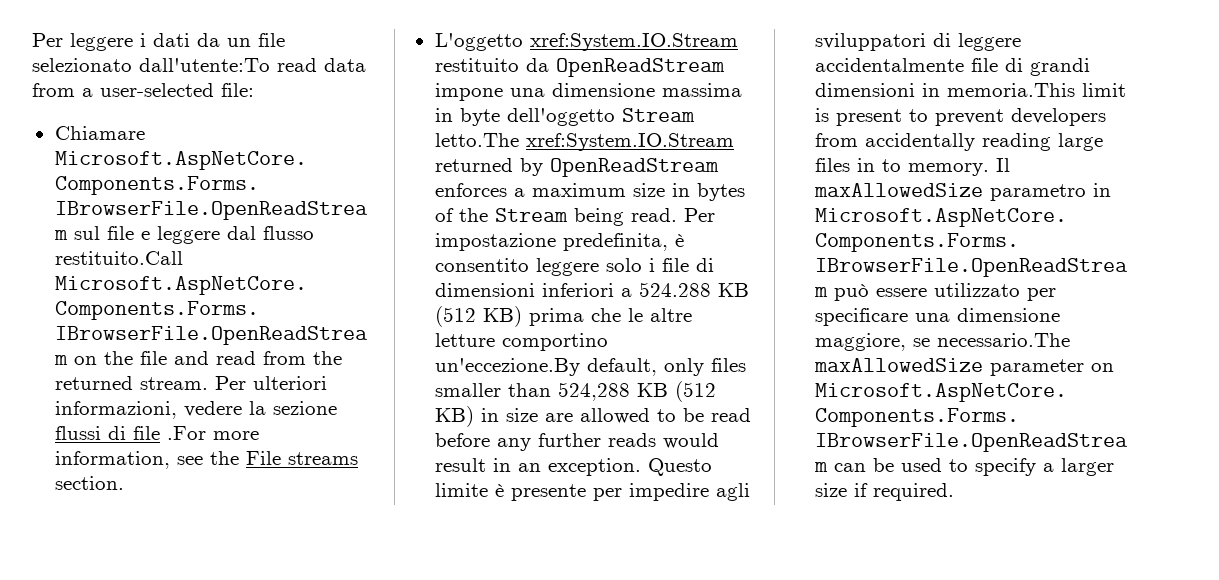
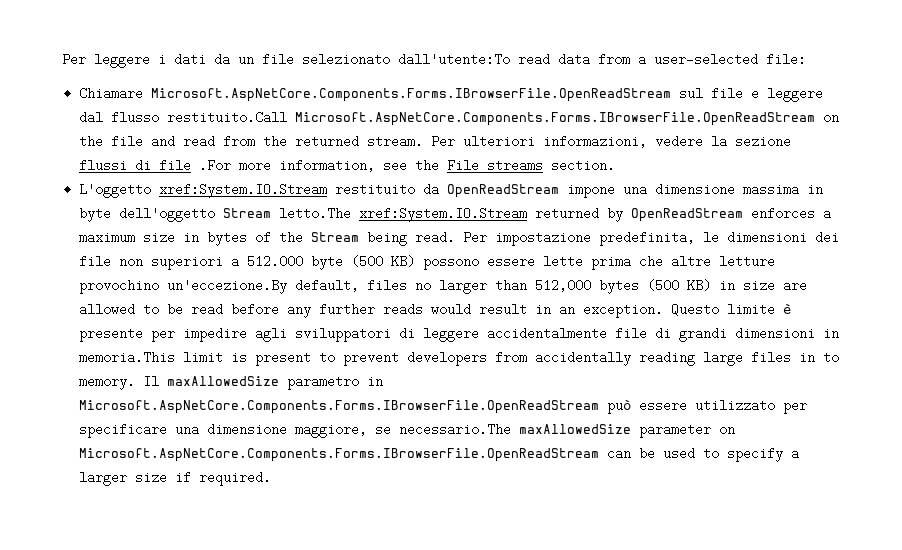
- Per impostazione predefinita, è consentito leggere solo i file di dimensioni inferiori a 524.288 KB (512 KB) prima che le altre letture comportino un'eccezione.By default, only files smaller than 524,288 KB (512 KB) in size are allowed to be read before any further reads would result in an exception.
+ Per impostazione predefinita, le dimensioni dei file non superiori a 512.000 byte (500 KB) possono essere lette prima che altre letture provochino un'eccezione.By default, files no larger than 512,000 bytes (500 KB) in size are allowed to be read before any further reads would result in an exception.

